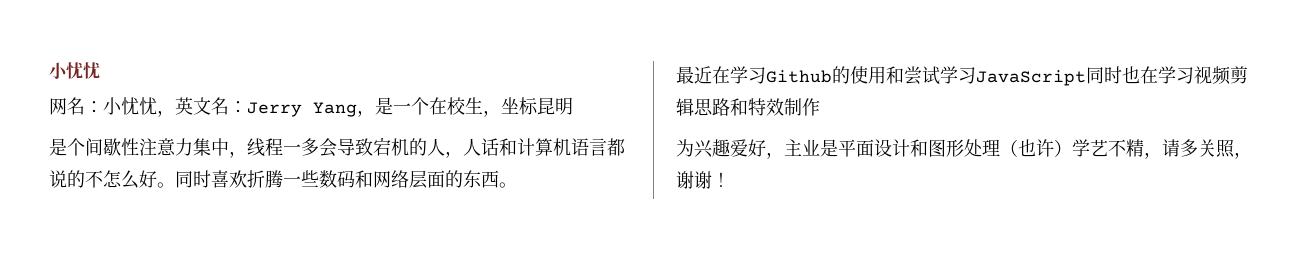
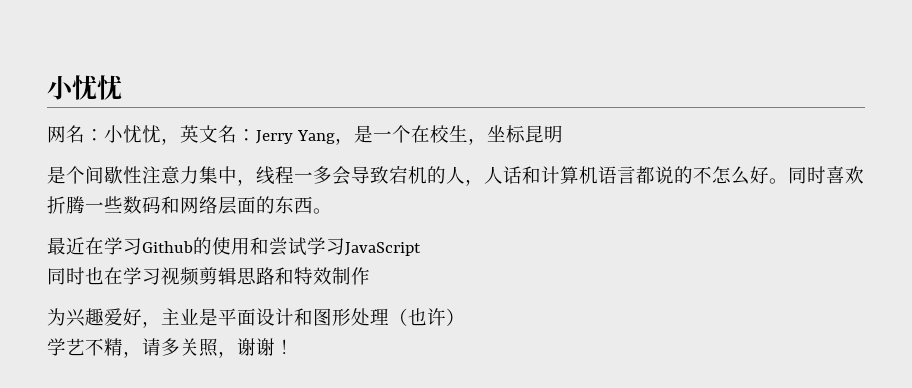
- 最近在学习Github的使用和尝试学习JavaScript同时也在学习视频剪辑思路和特效制作
+ 最近在学习Github的使用和尝试学习JavaScript
+ 同时也在学习视频剪辑思路和特效制作
- 为兴趣爱好，主业是平面设计和图形处理（也许）学艺不精，请多关照，谢谢！
+ 为兴趣爱好，主业是平面设计和图形处理（也许）
+ 学艺不精，请多关照，谢谢！

